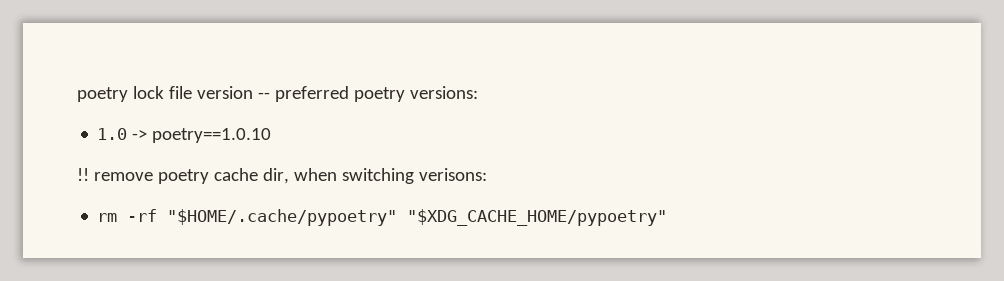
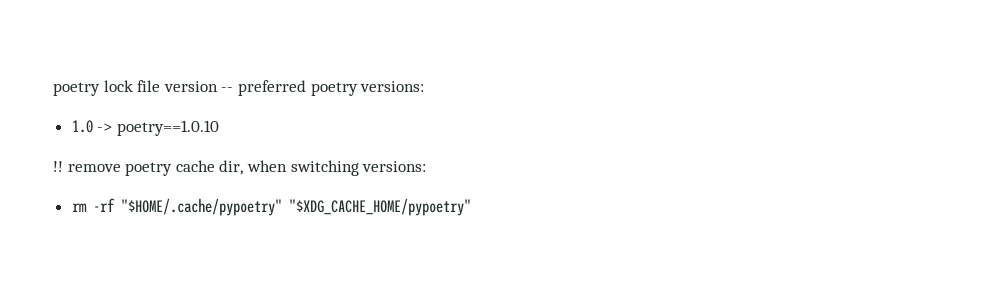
- !! remove poetry cache dir, when switching verisons:
+ !! remove poetry cache dir, when switching versions:

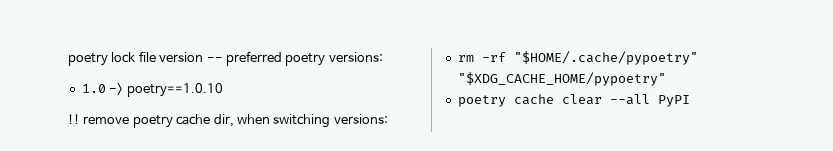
+ poetry cache clear --all PyPI

